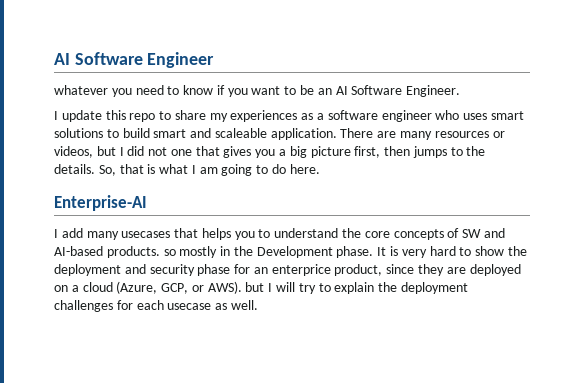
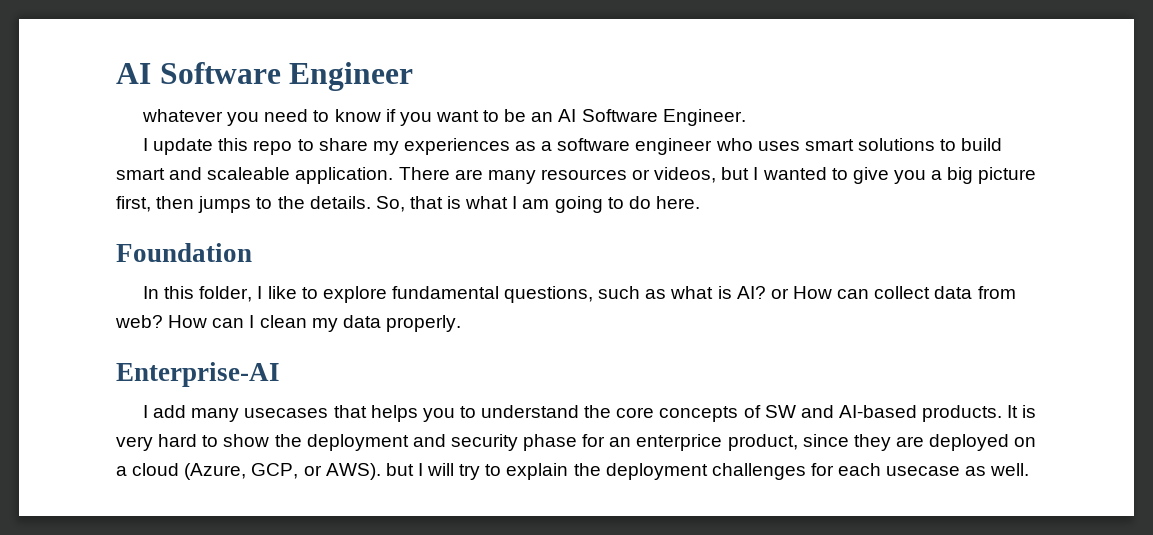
- There are many resources or videos, but I did not one that gives you a big picture first, then jumps to the details.
+ There are many resources or videos, but I wanted to give you a big picture first, then jumps to the details.
+ Foundation
+ In this folder, I like to explore fundamental questions, such as what is AI? or How can collect data from web? How can I clean my data properly.
- I add many usecases that helps you to understand the core concepts of SW and AI-based products. so mostly in the Development phase.
+ I add many usecases that helps you to understand the core concepts of SW and AI-based products.

